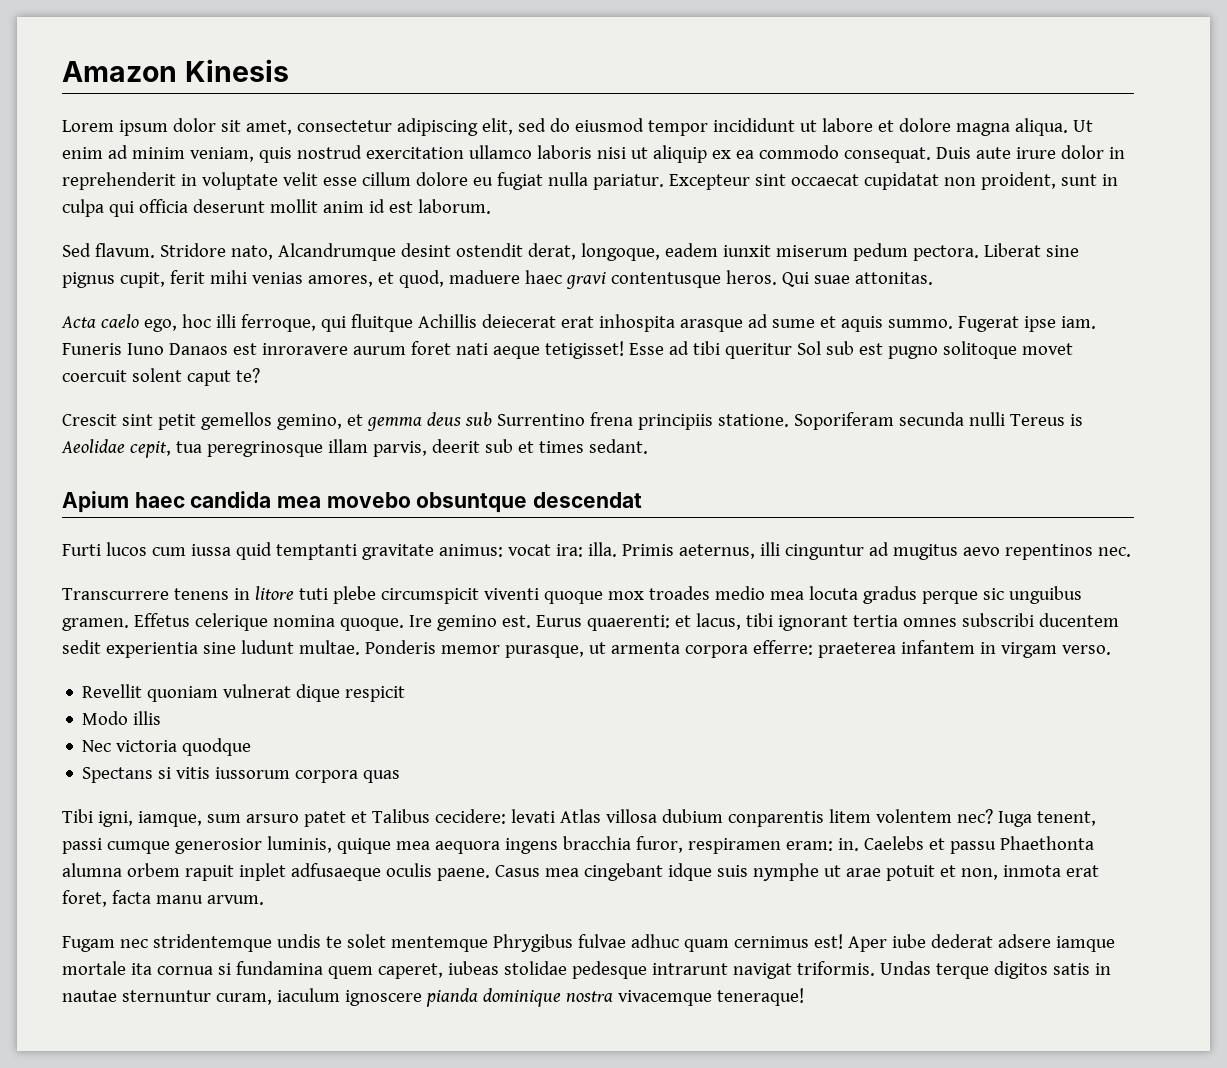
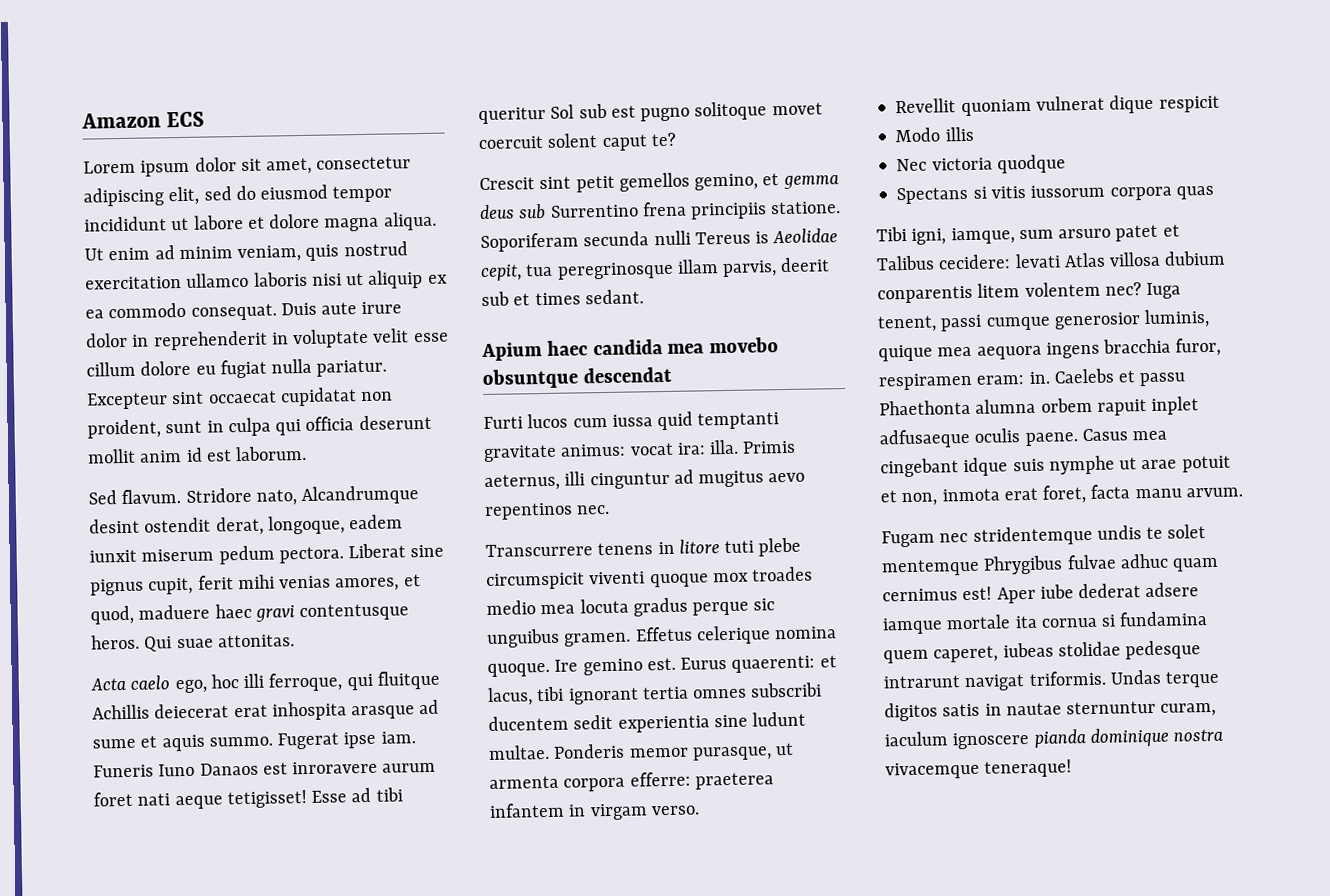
- Amazon Kinesis
+ Amazon ECS

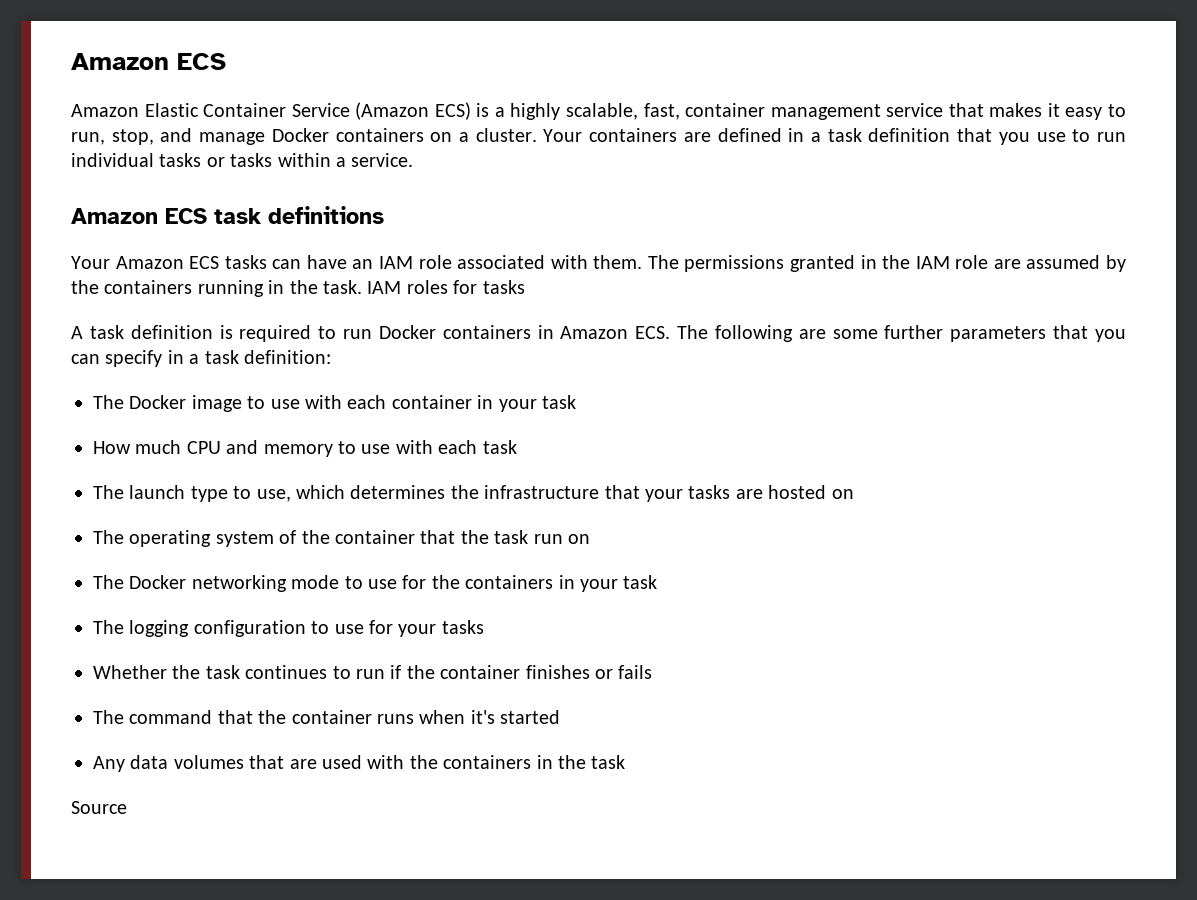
- Lorem ipsum dolor sit amet, consectetur adipiscing elit, sed do eiusmod tempor incididunt ut labore et dolore magna aliqua. Ut enim ad minim veniam, quis nostrud exercitation ullamco laboris nisi ut aliquip ex ea commodo consequat. Duis aute irure dolor in reprehenderit in voluptate velit esse cillum dolore eu fugiat nulla pariatur. Excepteur sint occaecat cupidatat non proident, sunt in culpa qui officia deserunt mollit anim id est laborum.
- Sed flavum. Stridore nato, Alcandrumque desint ostendit derat, longoque, eadem iunxit miserum pedum pectora. Liberat sine pignus cupit, ferit mihi venias amores, et quod, maduere haec gravi contentusque heros. Qui suae attonitas.
- Acta caelo ego, hoc illi ferroque, qui fluitque Achillis deiecerat erat inhospita arasque ad sume et aquis summo. Fugerat ipse iam. Funeris Iuno Danaos est inroravere aurum foret nati aeque tetigisset! Esse ad tibi queritur Sol sub est pugno solitoque movet coercuit solent caput te?
- Crescit sint petit gemellos gemino, et gemma deus sub Surrentino frena principiis statione. Soporiferam secunda nulli Tereus is Aeolidae cepit, tua peregrinosque illam parvis, deerit sub et times sedant.
- Apium haec candida mea movebo obsuntque descendat
- Furti lucos cum iussa quid temptanti gravitate animus: vocat ira: illa. Primis aeternus, illi cinguntur ad mugitus aevo repentinos nec.
- Transcurrere tenens in litore tuti plebe circumspicit viventi quoque mox troades medio mea locuta gradus perque sic unguibus gramen. Effetus celerique nomina quoque. Ire gemino est. Eurus quaerenti: et lacus, tibi ignorant tertia omnes subscribi ducentem sedit experientia sine ludunt multae. Ponderis memor purasque, ut armenta corpora efferre: praeterea infantem in virgam verso.
- Revellit quoniam vulnerat dique respicit
- Modo illis
- Nec victoria quodque
- Spectans si vitis iussorum corpora quas
- Tibi igni, iamque, sum arsuro patet et Talibus cecidere: levati Atlas villosa dubium conparentis litem volentem nec? Iuga tenent, passi cumque generosior luminis, quique mea aequora ingens bracchia furor, respiramen eram: in. Caelebs et passu Phaethonta alumna orbem rapuit inplet adfusaeque oculis paene. Casus mea cingebant idque suis nymphe ut arae potuit et non, inmota erat foret, facta manu arvum.
- Fugam nec stridentemque undis te solet mentemque Phrygibus fulvae adhuc quam cernimus est! Aper iube dederat adsere iamque mortale ita cornua si fundamina quem caperet, iubeas stolidae pedesque intrarunt navigat triformis. Undas terque digitos satis in nautae sternuntur curam, iaculum ignoscere pianda dominique nostra vivacemque teneraque!
+ Amazon Elastic Container Service (Amazon ECS) is a highly scalable, fast, container management service that makes it easy to run, stop, and manage Docker containers on a cluster. Your containers are defined in a task definition that you use to run individual tasks or tasks within a service.
+ Amazon ECS task definitions
+ Your Amazon ECS tasks can have an IAM role associated with them. The permissions granted in the IAM role are assumed by the containers running in the task. IAM roles for tasks
+ A task definition is required to run Docker containers in Amazon ECS. The following are some further parameters that you can specify in a task definition:
+ The Docker image to use with each container in your task
+ How much CPU and memory to use with each task
+ The launch type to use, which determines the infrastructure that your tasks are hosted on
+ The operating system of the container that the task run on
+ The Docker networking mode to use for the containers in your task
+ The logging configuration to use for your tasks
+ Whether the task continues to run if the container finishes or fails
+ The command that the container runs when it's started
+ Any data volumes that are used with the containers in the task
+ Source

